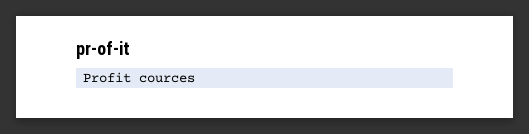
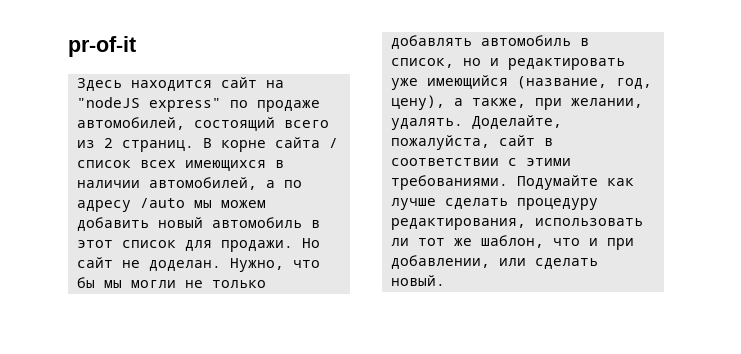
- Profit cources
+ Здесь находится сайт на "nodeJS express" по продаже автомобилей, состоящий всего из 2 страниц. В корне сайта / список всех имеющихся в наличии автомобилей, а по адресу /auto мы можем добавить новый автомобиль в этот список для продажи. Но сайт не доделан. Нужно, что бы мы могли не только добавлять автомобиль в список, но и редактировать уже имеющийся (название, год, цену), а также, при желании, удалять. Доделайте, пожалуйста, сайт в соответствии с этими требованиями. Подумайте как лучше сделать процедуру редактирования, использовать ли тот же шаблон, что и при добавлении, или сделать новый.

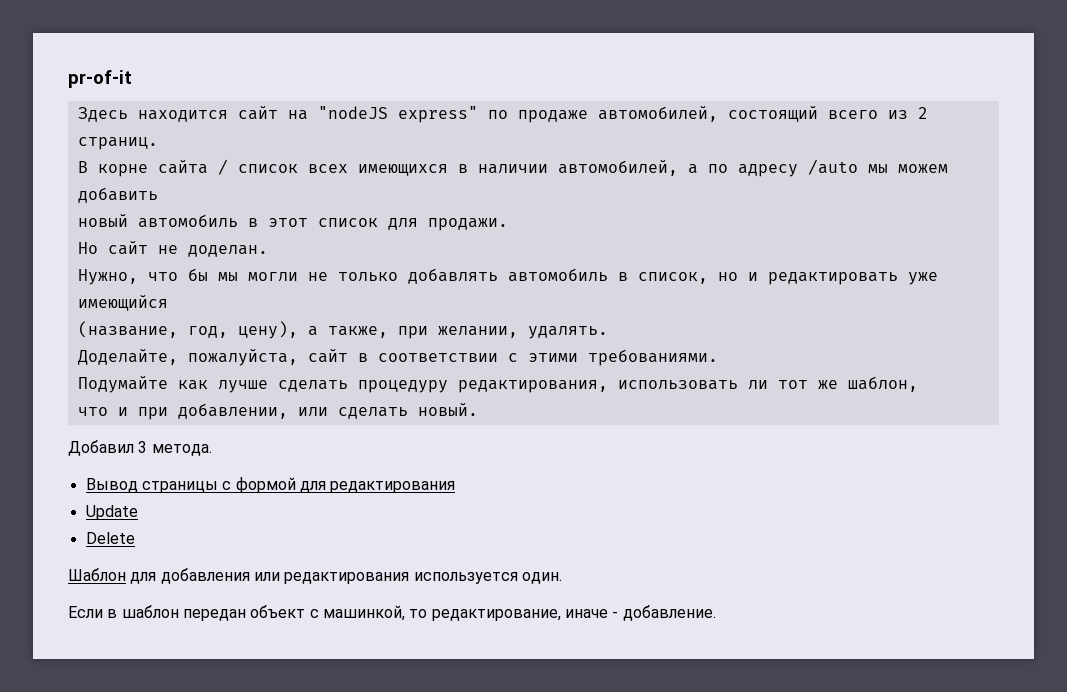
- Здесь находится сайт на "nodeJS express" по продаже автомобилей, состоящий всего из 2 страниц. В корне сайта / список всех имеющихся в наличии автомобилей, а по адресу /auto мы можем добавить новый автомобиль в этот список для продажи. Но сайт не доделан. Нужно, что бы мы могли не только добавлять автомобиль в список, но и редактировать уже имеющийся (название, год, цену), а также, при желании, удалять. Доделайте, пожалуйста, сайт в соответствии с этими требованиями. Подумайте как лучше сделать процедуру редактирования, использовать ли тот же шаблон, что и при добавлении, или сделать новый.
+ Здесь находится сайт на "nodeJS express" по продаже автомобилей, состоящий всего из 2 страниц.
+ В корне сайта / список всех имеющихся в наличии автомобилей, а по адресу /auto мы можем добавить
+ новый автомобиль в этот список для продажи.
+ Но сайт не доделан.
+ Нужно, что бы мы могли не только добавлять автомобиль в список, но и редактировать уже имеющийся
+ (название, год, цену), а также, при желании, удалять.
+ Доделайте, пожалуйста, сайт в соответствии с этими требованиями.
+ Подумайте как лучше сделать процедуру редактирования, использовать ли тот же шаблон,
+ что и при добавлении, или сделать новый.
+ Добавил 3 метода.
+ Вывод страницы с формой для редактирования
+ Update
+ Delete
+ Шаблон для добавления или редактирования используется один.
+ Если в шаблон передан объект с машинкой, то редактирование, иначе - добавление.

